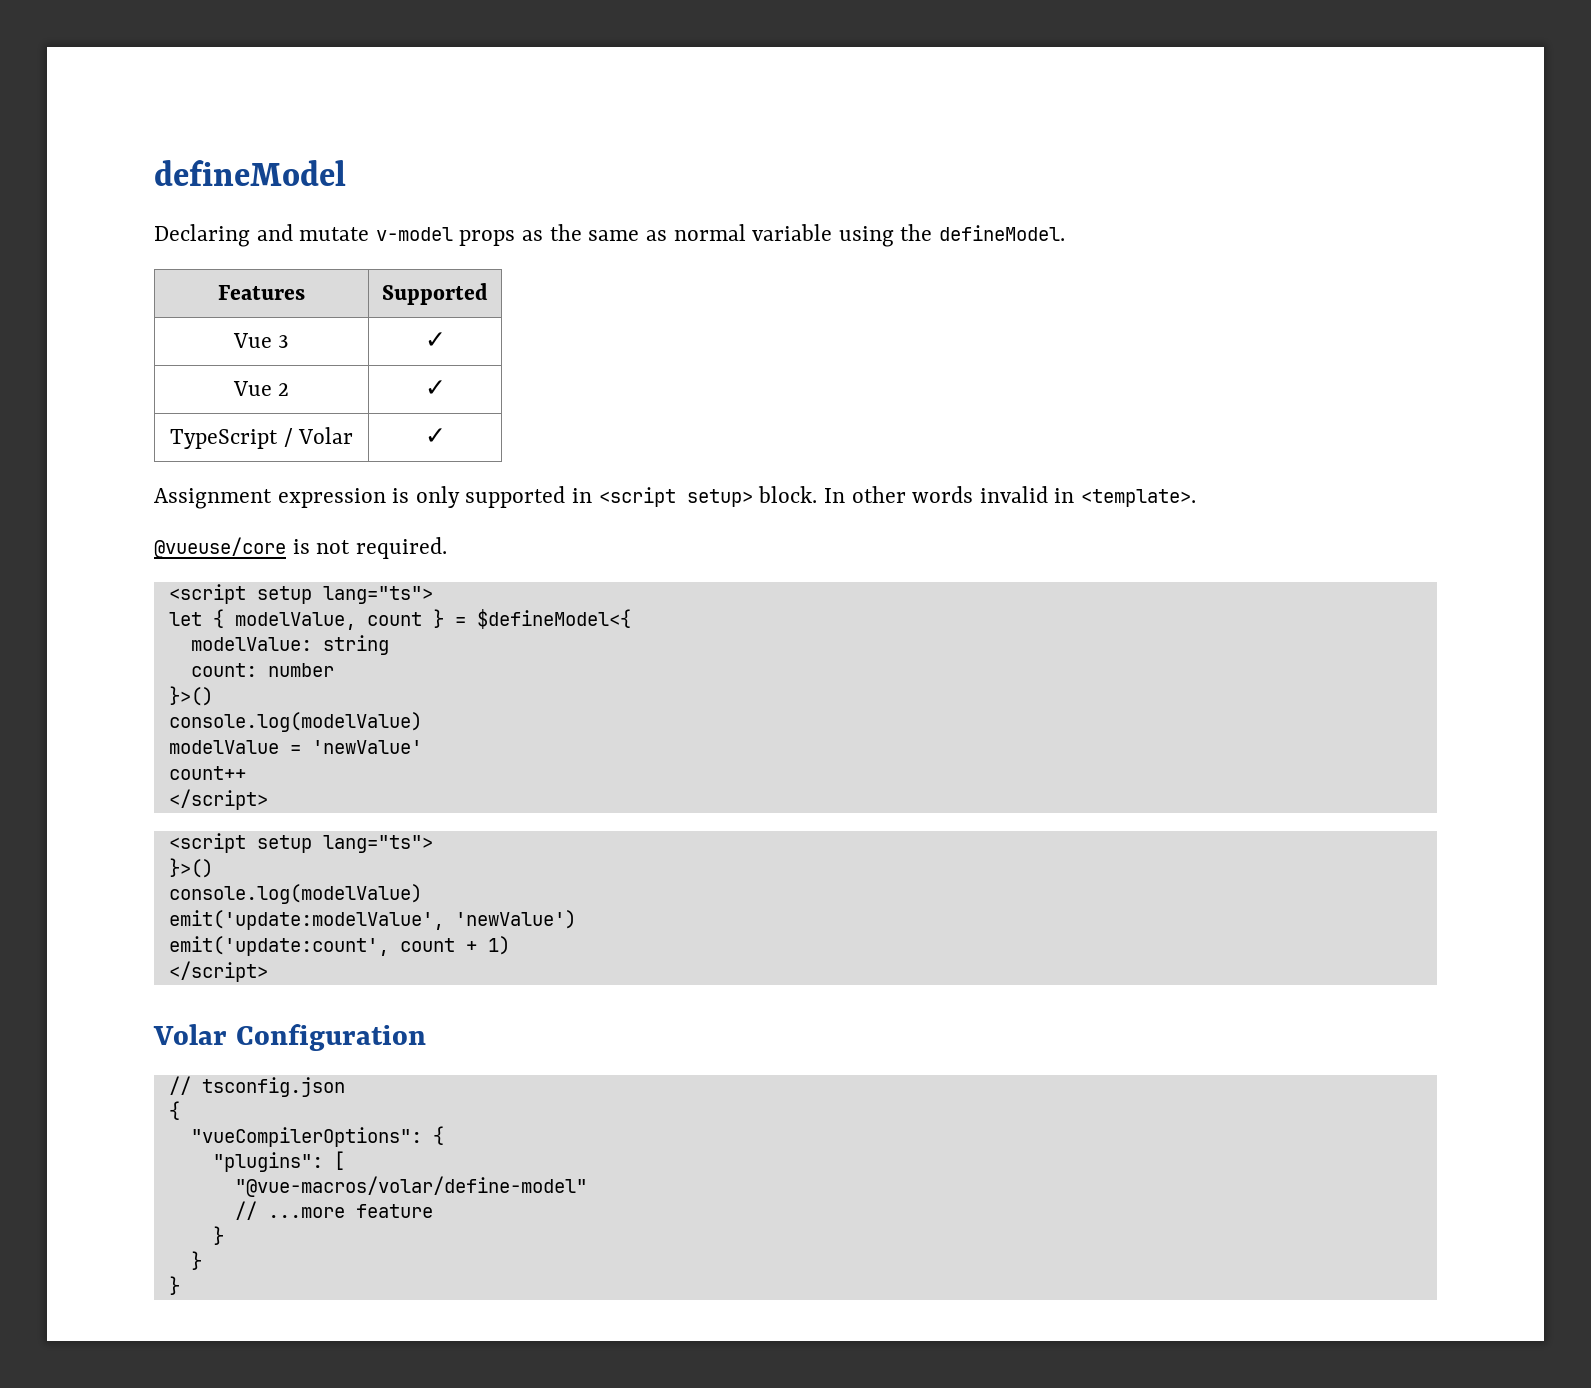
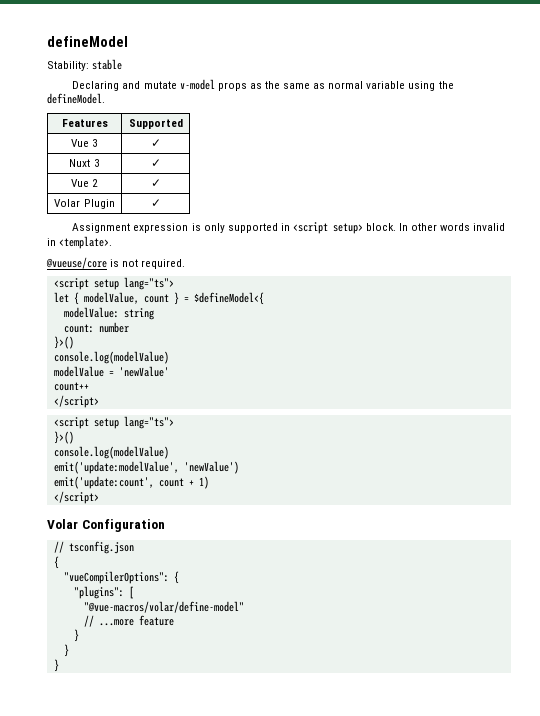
+ Stability: stable
+ Nuxt 3 | ✓
- TypeScript / Volar | ✓
+ Volar Plugin | ✓

